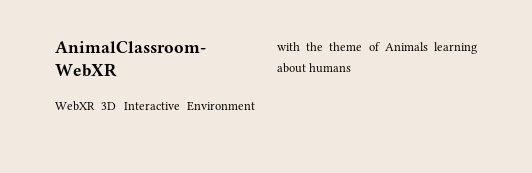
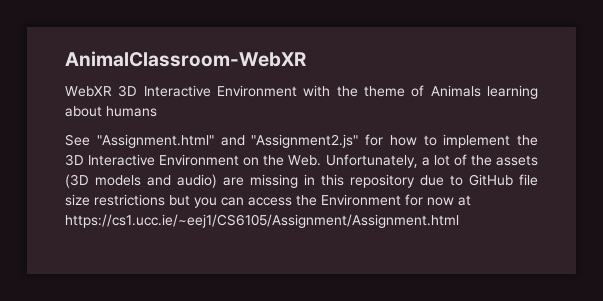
+ See "Assignment.html" and "Assignment2.js" for how to implement the 3D Interactive Environment on the Web. Unfortunately, a lot of the assets (3D models and audio) are missing in this repository due to GitHub file size restrictions but you can access the Environment for now at https://cs1.ucc.ie/~eej1/CS6105/Assignment/Assignment.html

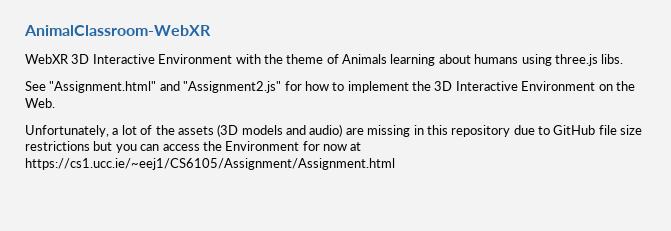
- WebXR 3D Interactive Environment with the theme of Animals learning about humans
+ WebXR 3D Interactive Environment with the theme of Animals learning about humans using three.js libs.
- See "Assignment.html" and "Assignment2.js" for how to implement the 3D Interactive Environment on the Web. Unfortunately, a lot of the assets (3D models and audio) are missing in this repository due to GitHub file size restrictions but you can access the Environment for now at https://cs1.ucc.ie/~eej1/CS6105/Assignment/Assignment.html
+ See "Assignment.html" and "Assignment2.js" for how to implement the 3D Interactive Environment on the Web.
+ Unfortunately, a lot of the assets (3D models and audio) are missing in this repository due to GitHub file size restrictions but you can access the Environment for now at https://cs1.ucc.ie/~eej1/CS6105/Assignment/Assignment.html

